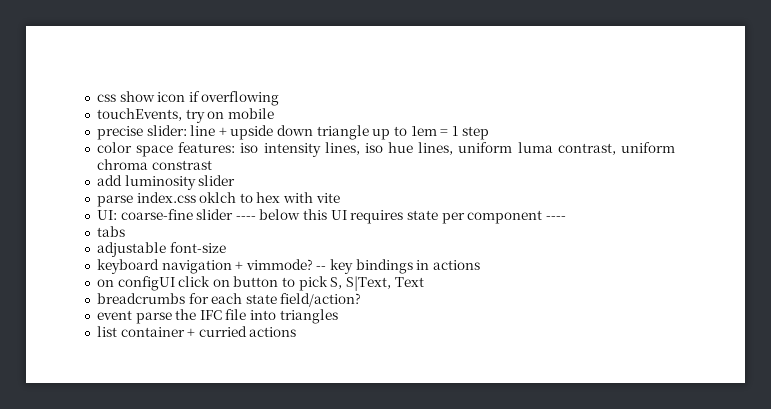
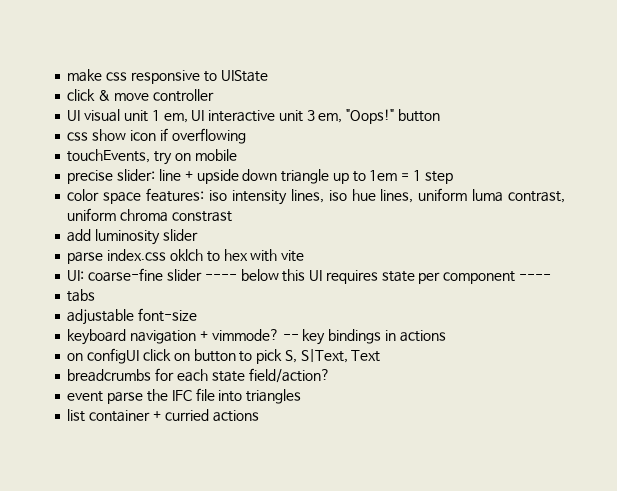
+ make css responsive to UIState
+ click & move controller
+ UI visual unit 1 em, UI interactive unit 3 em, "Oops!" button

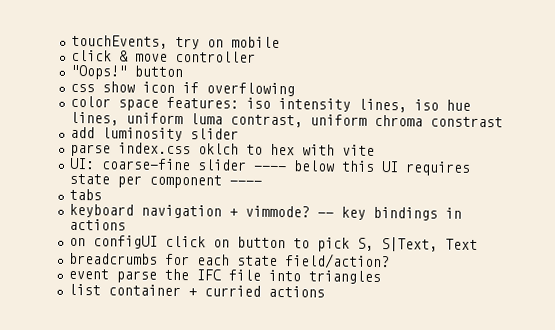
- make css responsive to UIState
+ touchEvents, try on mobile
- UI visual unit 1 em, UI interactive unit 3 em, "Oops!" button
+ "Oops!" button
- touchEvents, try on mobile
- precise slider: line + upside down triangle up to 1em = 1 step
- adjustable font-size

